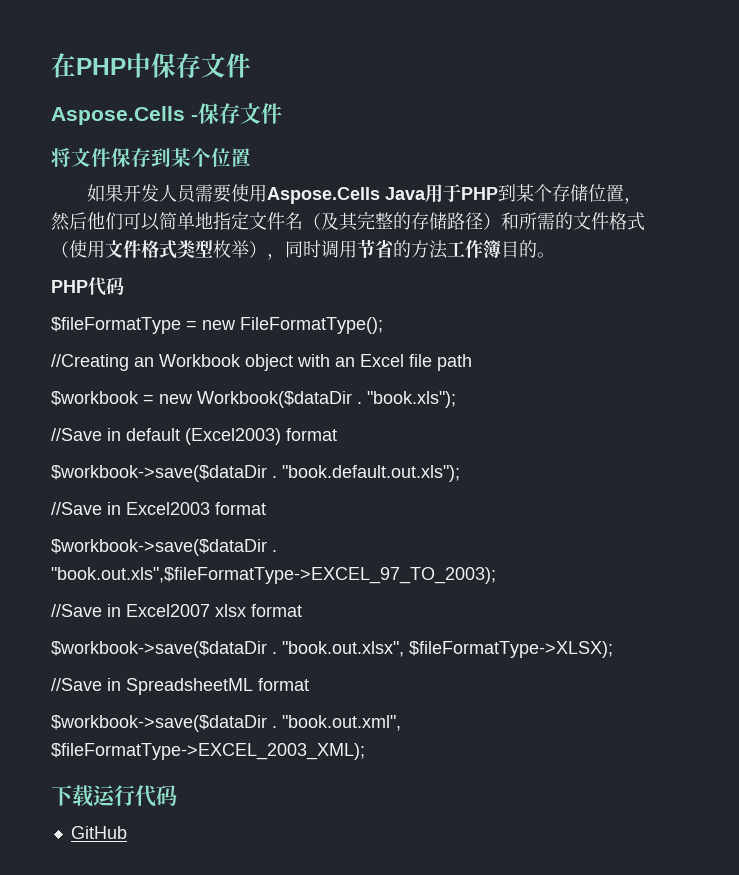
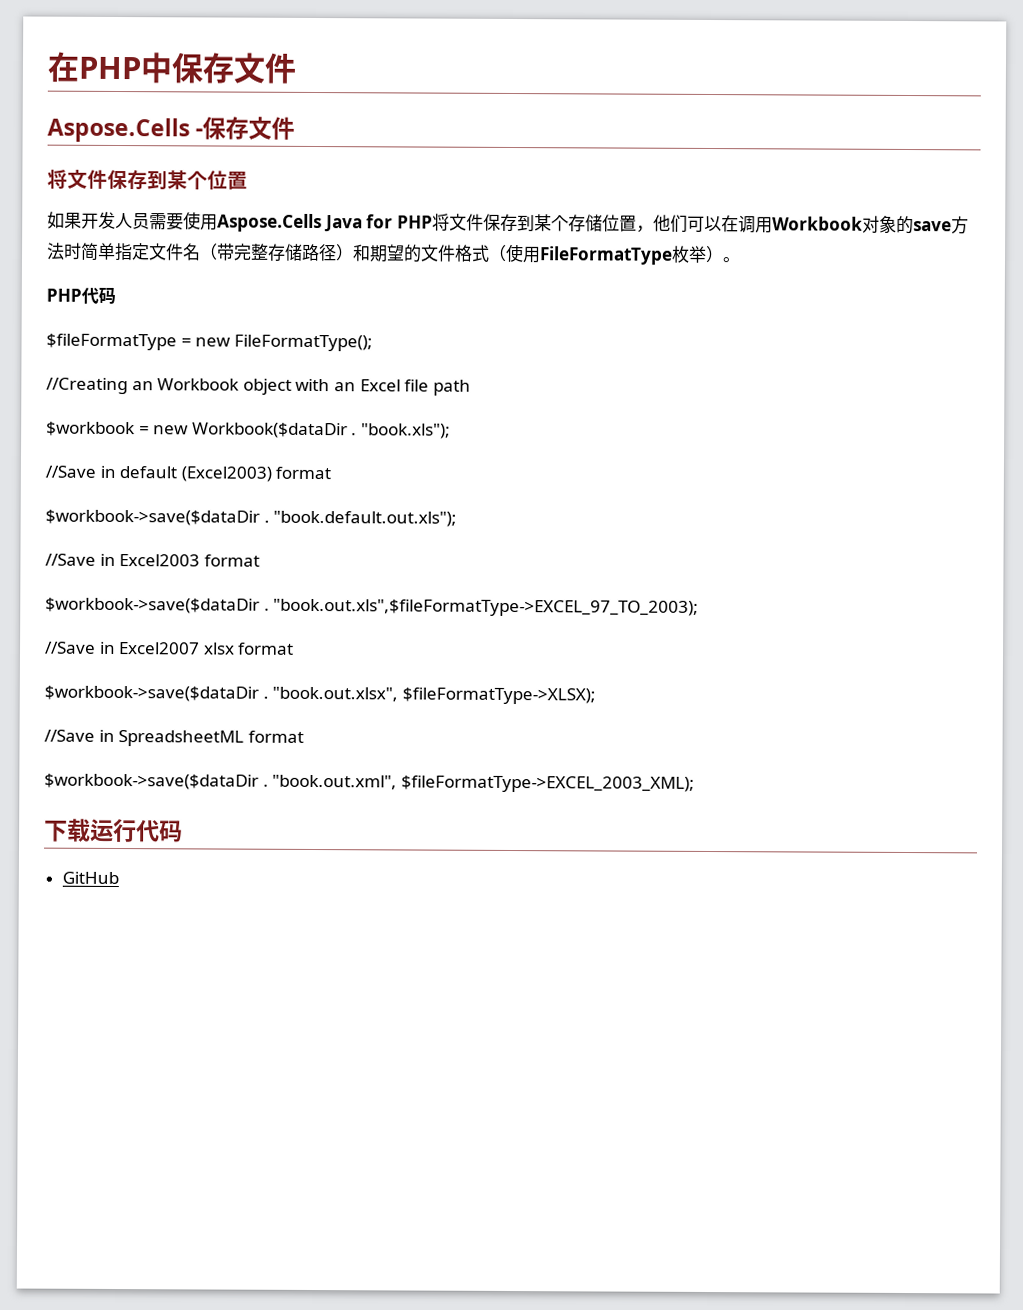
- 如果开发人员需要使用Aspose.Cells Java用于PHP到某个存储位置，然后他们可以简单地指定文件名（及其完整的存储路径）和所需的文件格式（使用文件格式类型枚举），同时调用节省的方法工作簿目的。
+ 如果开发人员需要使用Aspose.Cells Java for PHP将文件保存到某个存储位置，他们可以在调用Workbook对象的save方法时简单指定文件名（带完整存储路径）和期望的文件格式（使用FileFormatType枚举）。

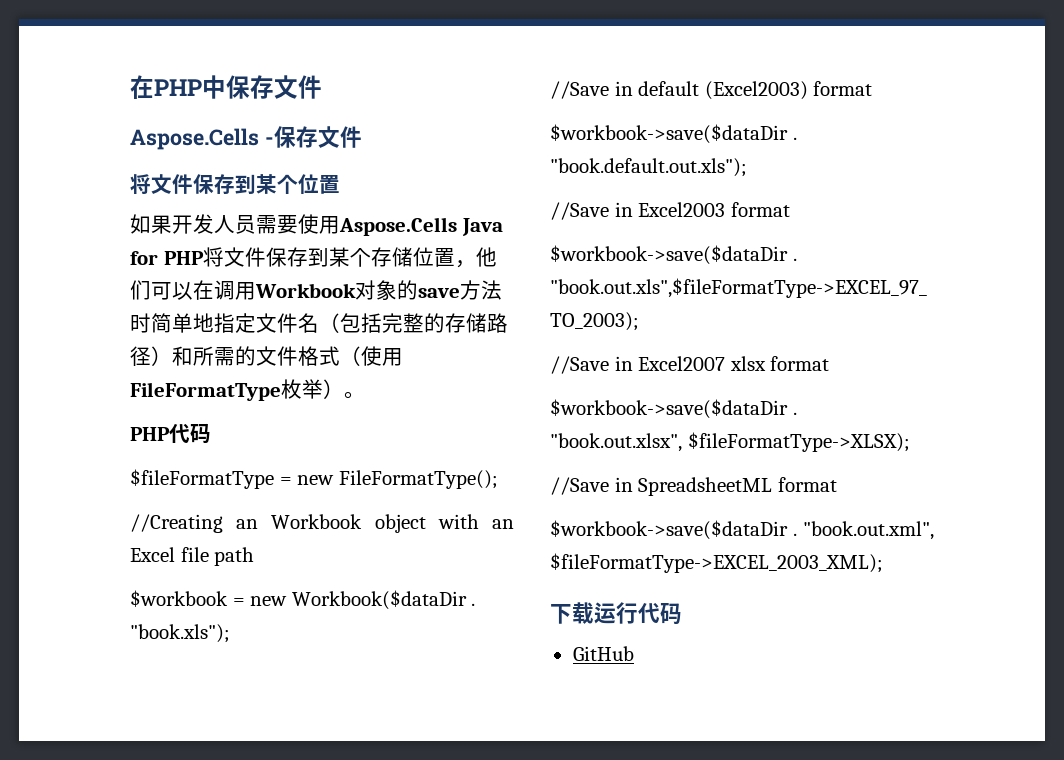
- 如果开发人员需要使用Aspose.Cells Java for PHP将文件保存到某个存储位置，他们可以在调用Workbook对象的save方法时简单指定文件名（带完整存储路径）和期望的文件格式（使用FileFormatType枚举）。
+ 如果开发人员需要使用Aspose.Cells Java for PHP将文件保存到某个存储位置，他们可以在调用Workbook对象的save方法时简单地指定文件名（包括完整的存储路径）和所需的文件格式（使用FileFormatType枚举）。

